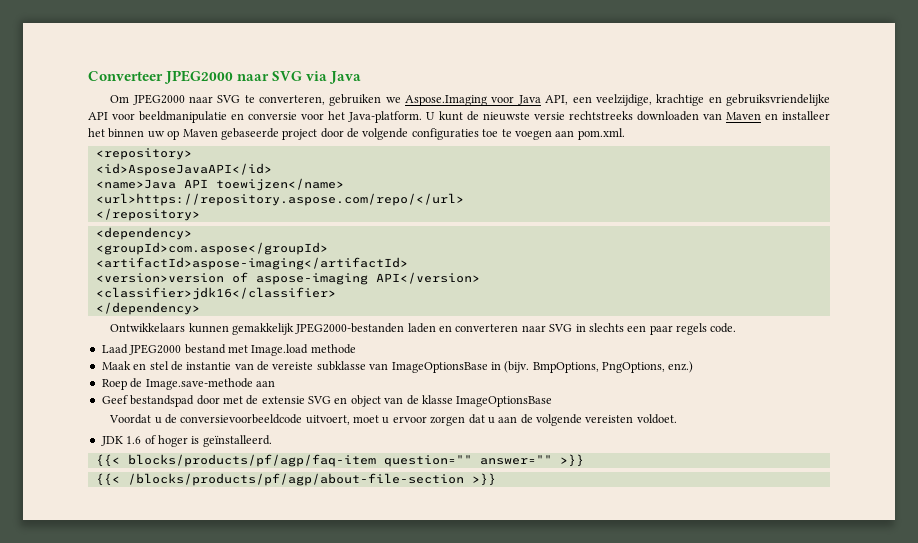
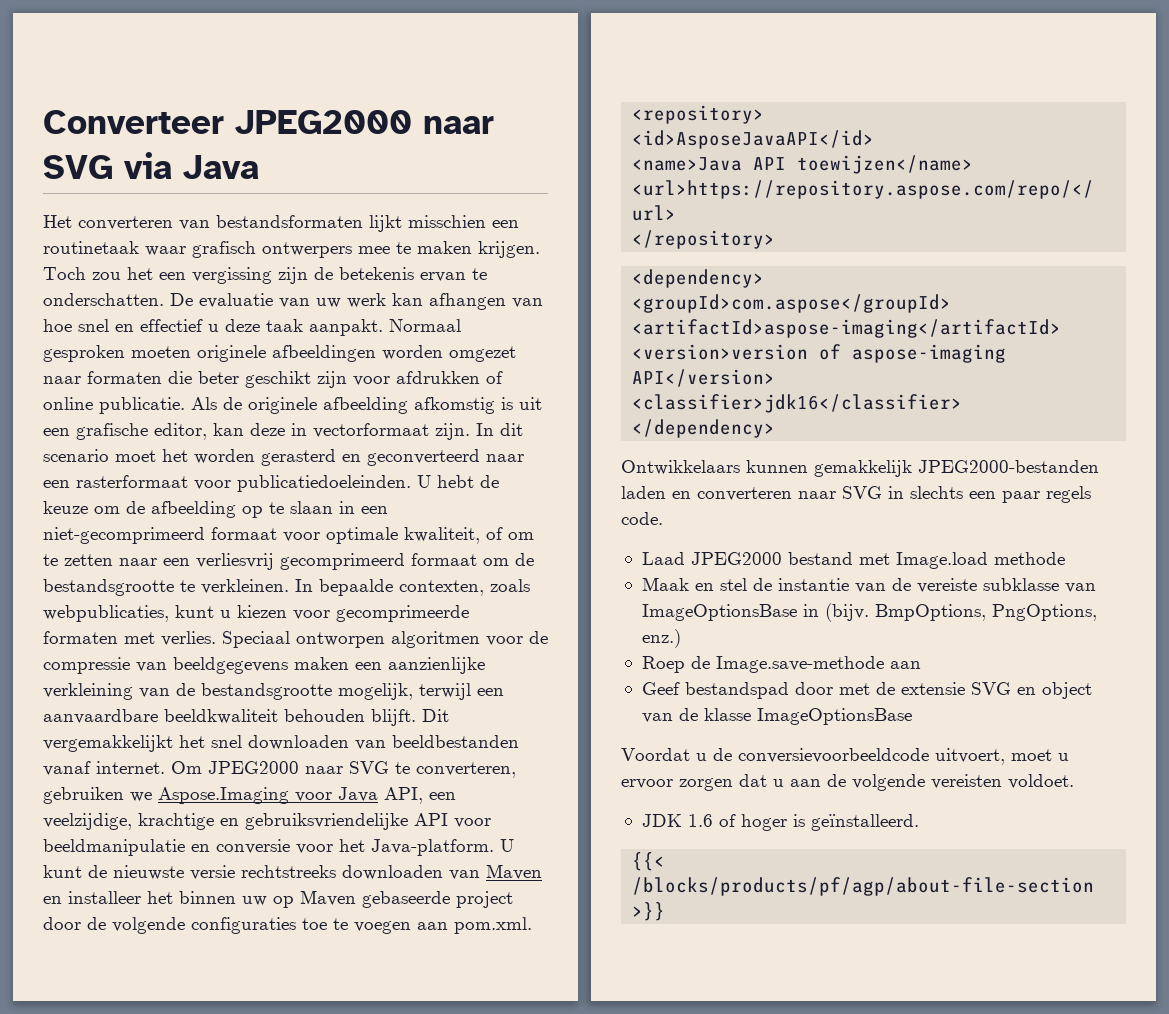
+ Het converteren van bestandsformaten lijkt misschien een routinetaak waar grafisch ontwerpers mee te maken krijgen. Toch zou het een vergissing zijn de betekenis ervan te onderschatten. De evaluatie van uw werk kan afhangen van hoe snel en effectief u deze taak aanpakt. Normaal gesproken moeten originele afbeeldingen worden omgezet naar formaten die beter geschikt zijn voor afdrukken of online publicatie. Als de originele afbeelding afkomstig is uit een grafische editor, kan deze in vectorformaat zijn. In dit scenario moet het worden gerasterd en geconverteerd naar een rasterformaat voor publicatiedoeleinden. U hebt de keuze om de afbeelding op te slaan in een niet-gecomprimeerd formaat voor optimale kwaliteit, of om te zetten naar een verliesvrij gecomprimeerd formaat om de bestandsgrootte te verkleinen. In bepaalde contexten, zoals webpublicaties, kunt u kiezen voor gecomprimeerde formaten met verlies. Speciaal ontworpen algoritmen voor de compressie van beeldgegevens maken een aanzienlijke verkleining van de bestandsgrootte mogelijk, terwijl een aanvaardbare beeldkwaliteit behouden blijft. Dit vergemakkelijkt het snel downloaden van beeldbestanden vanaf internet.
- {{< blocks/products/pf/agp/faq-item question="" answer="" >}}

